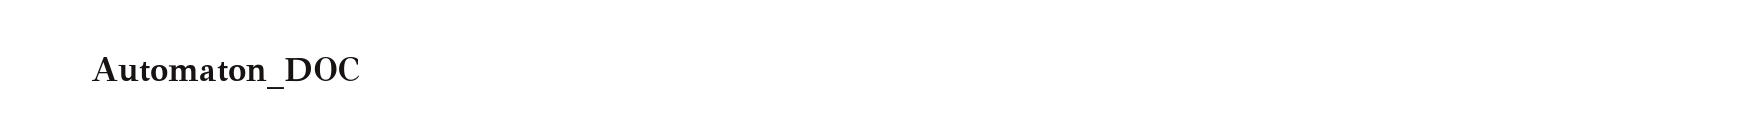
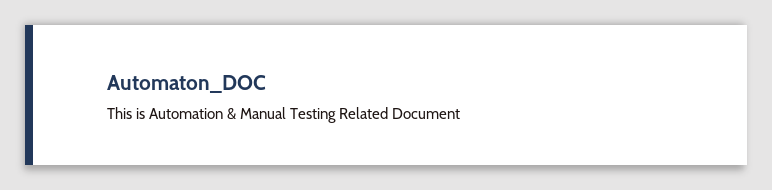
+ This is Automation & Manual Testing Related Document

